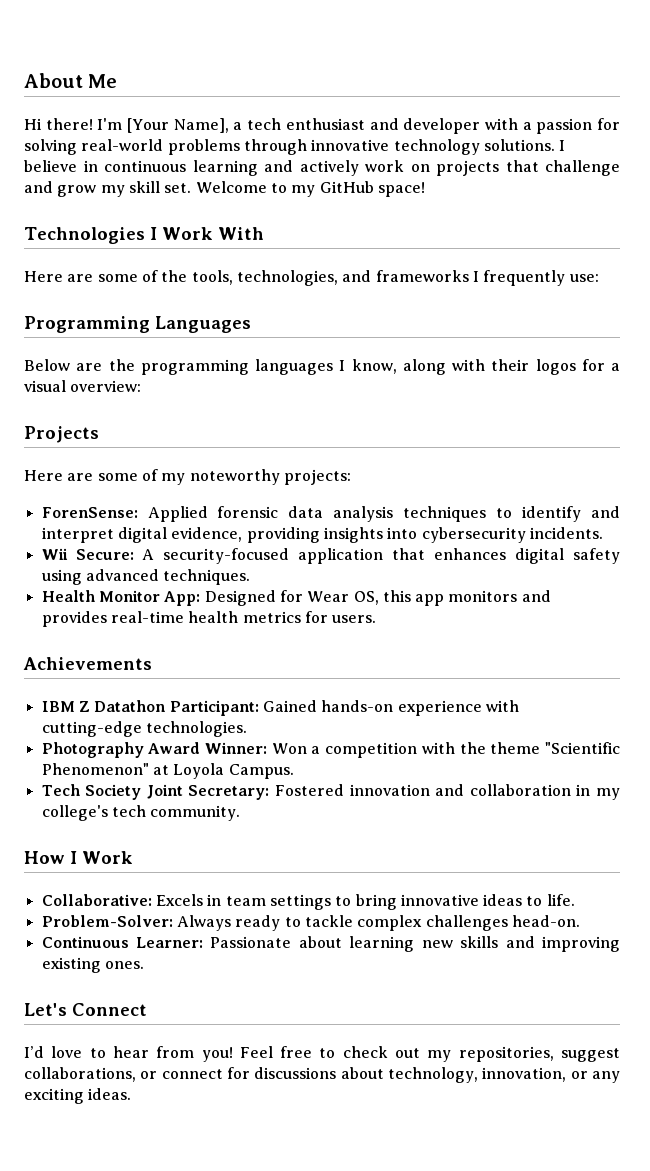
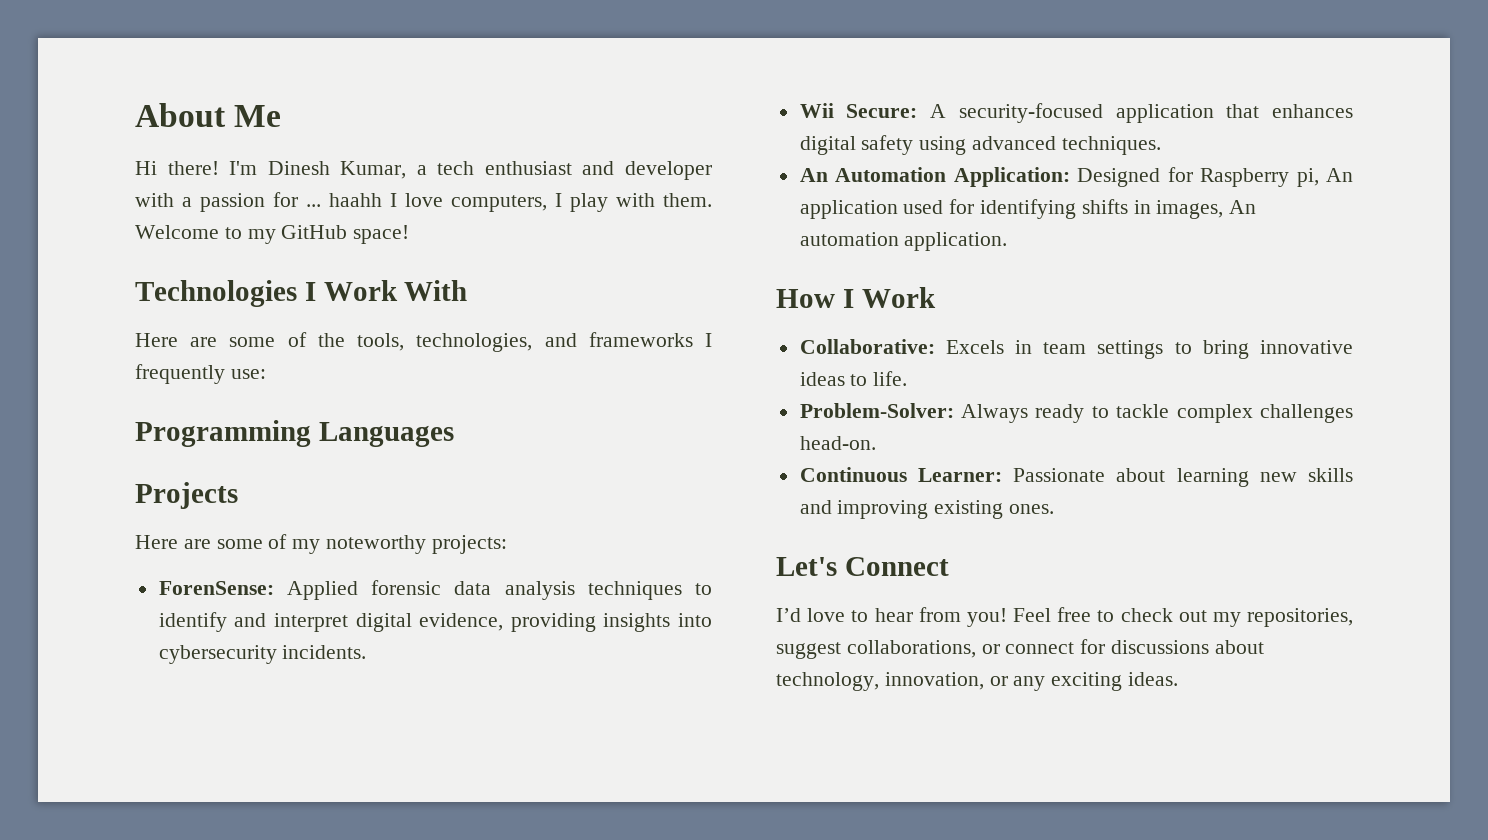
- I'm [Your Name], a tech enthusiast and developer with a passion for solving real-world problems through innovative technology solutions. I believe in continuous learning and actively work on projects that challenge and grow my skill set.
+ I'm Dinesh Kumar, a tech enthusiast and developer with a passion for ... haahh I love computers, I play with them.
- Below are the programming languages I know, along with their logos for a visual overview:
- Health Monitor App: Designed for Wear OS, this app monitors and provides real-time health metrics for users.
- Achievements
- IBM Z Datathon Participant: Gained hands-on experience with cutting-edge technologies.
- Photography Award Winner: Won a competition with the theme "Scientific Phenomenon" at Loyola Campus.
- Tech Society Joint Secretary: Fostered innovation and collaboration in my college's tech community.
+ An Automation Application: Designed for Raspberry pi, An application used for identifying shifts in images, An automation application.

